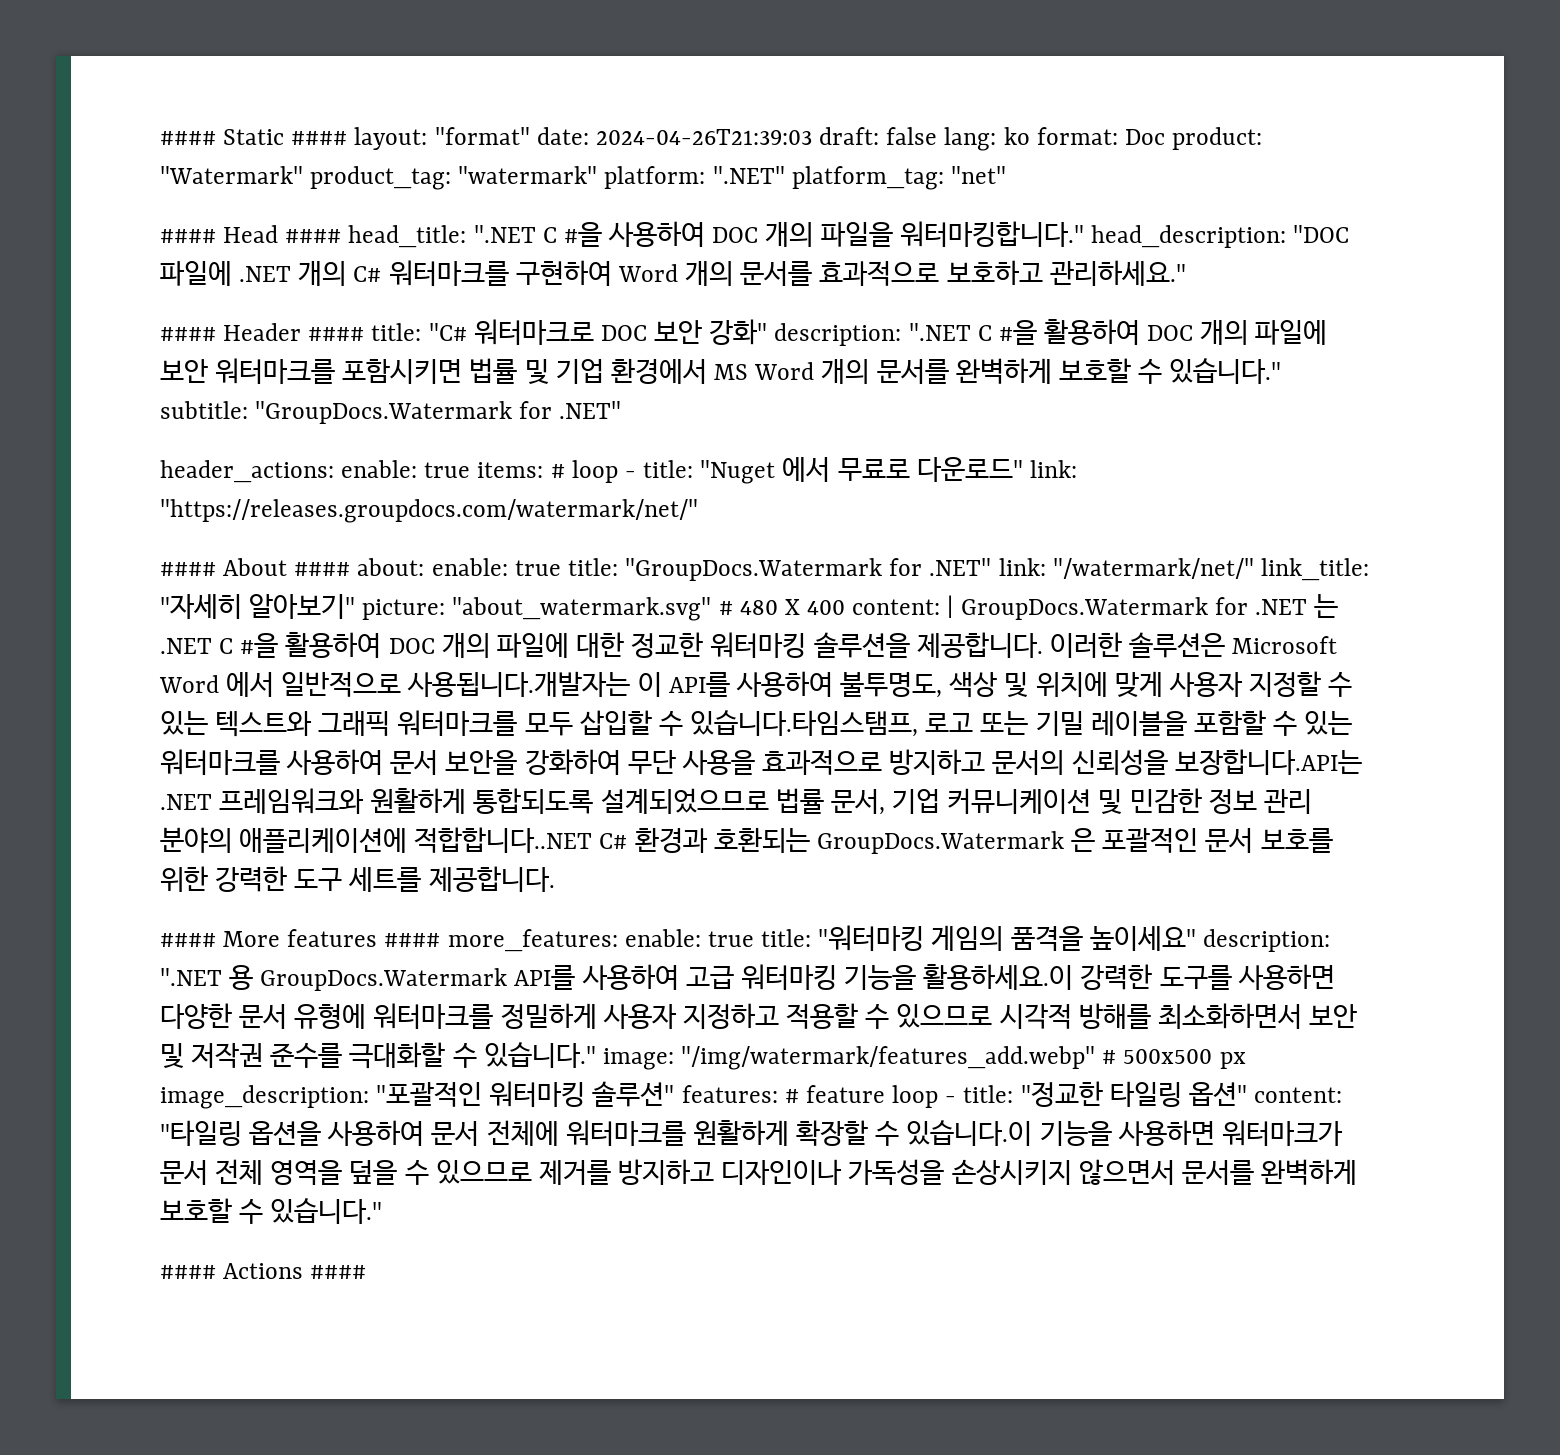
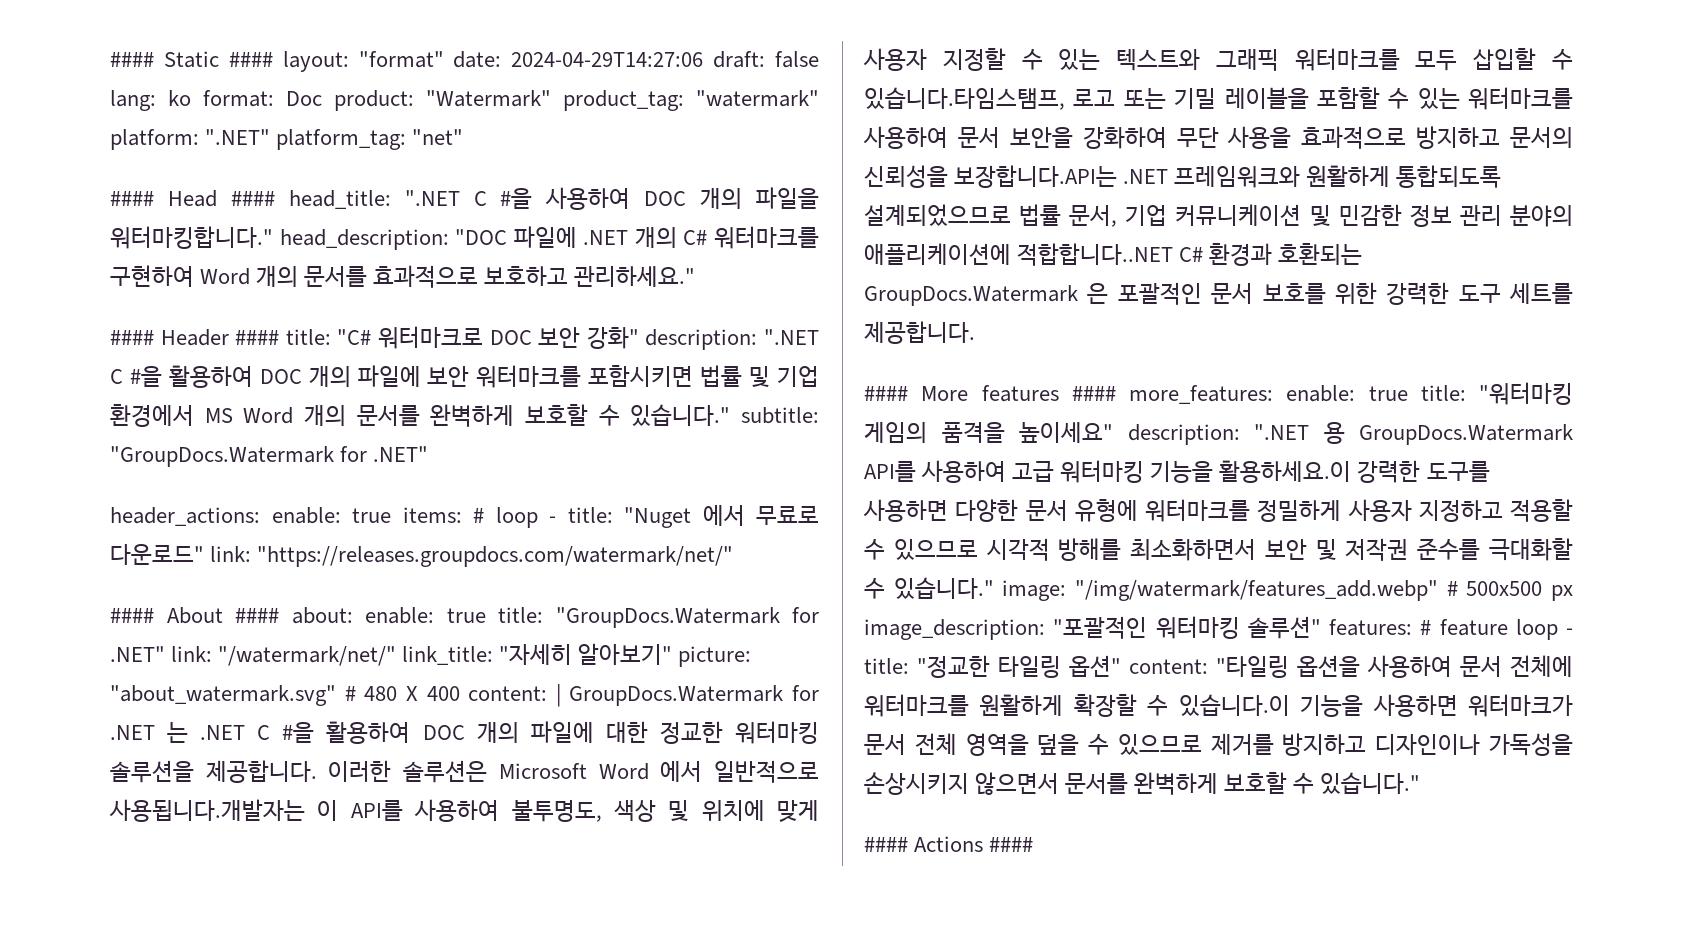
- #### Static #### layout: "format" date: 2024-04-26T21:39:03 draft: false lang: ko format: Doc product: "Watermark" product_tag: "watermark" platform: ".NET" platform_tag: "net"
+ #### Static #### layout: "format" date: 2024-04-29T14:27:06 draft: false lang: ko format: Doc product: "Watermark" product_tag: "watermark" platform: ".NET" platform_tag: "net"

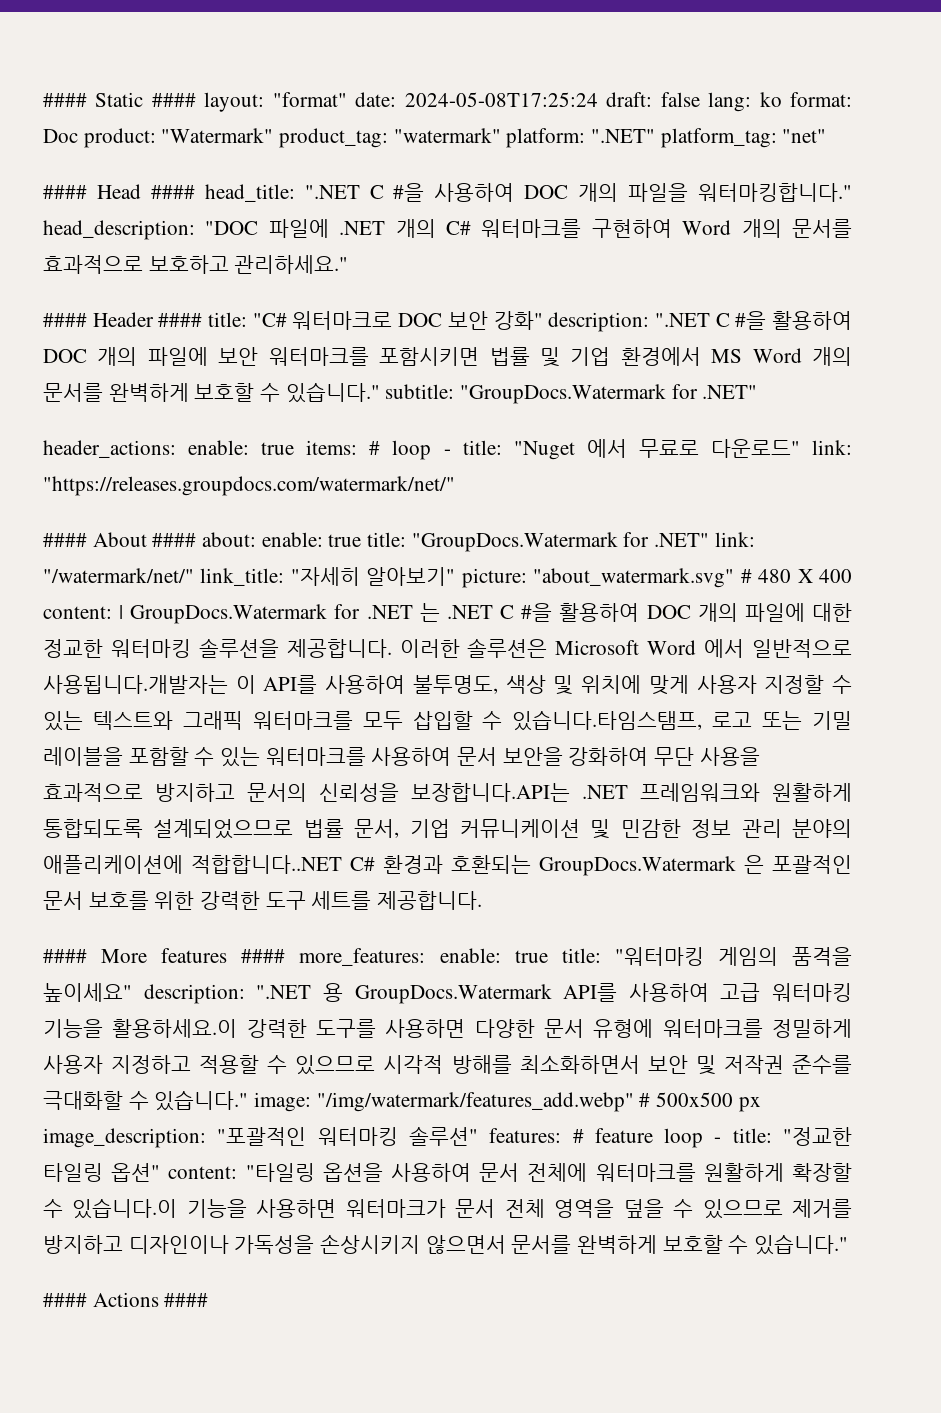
- #### Static #### layout: "format" date: 2024-04-29T14:27:06 draft: false lang: ko format: Doc product: "Watermark" product_tag: "watermark" platform: ".NET" platform_tag: "net"
+ #### Static #### layout: "format" date: 2024-05-08T17:25:24 draft: false lang: ko format: Doc product: "Watermark" product_tag: "watermark" platform: ".NET" platform_tag: "net"

